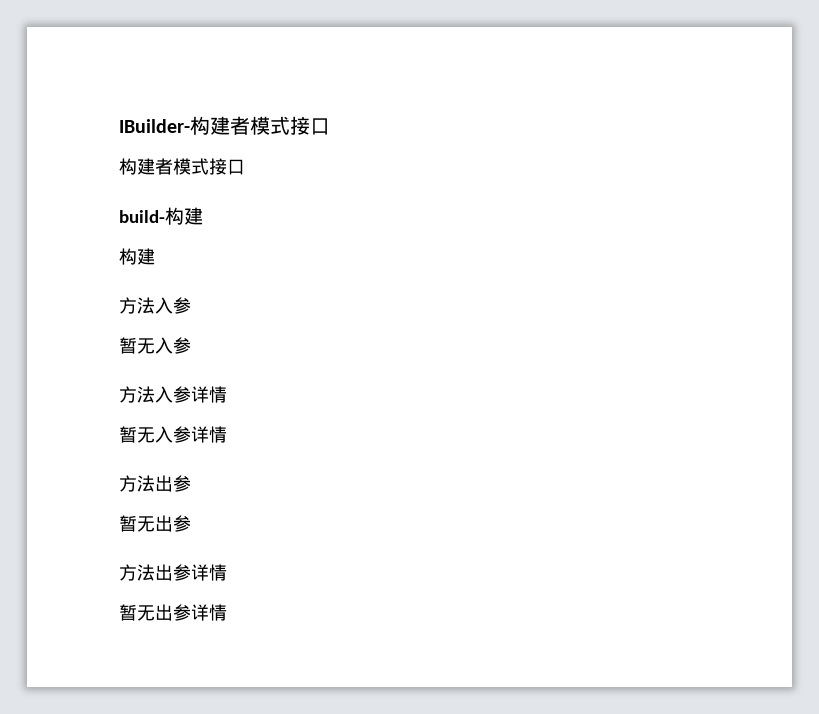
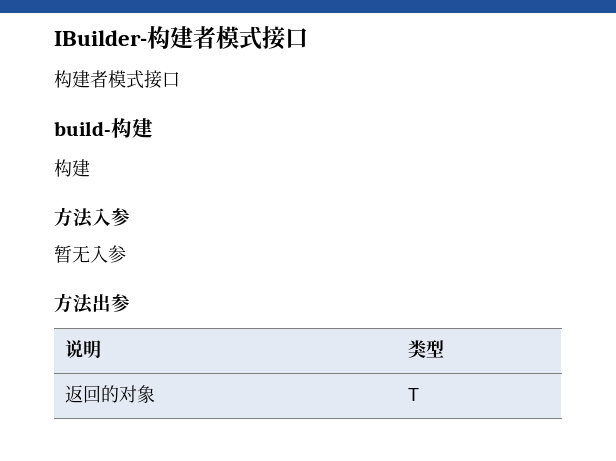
- 方法入参详情
- 暂无入参详情
  方法出参
- 暂无出参
- 方法出参详情
- 暂无出参详情
+ 说明 | 类型
+ 返回的对象 | T

